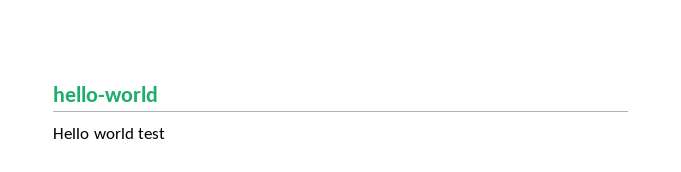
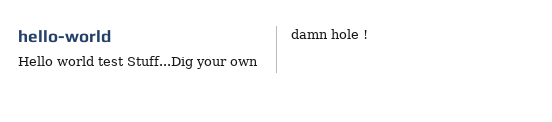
- Hello world test
+ Hello world test Stuff...Dig your own damn hole !

